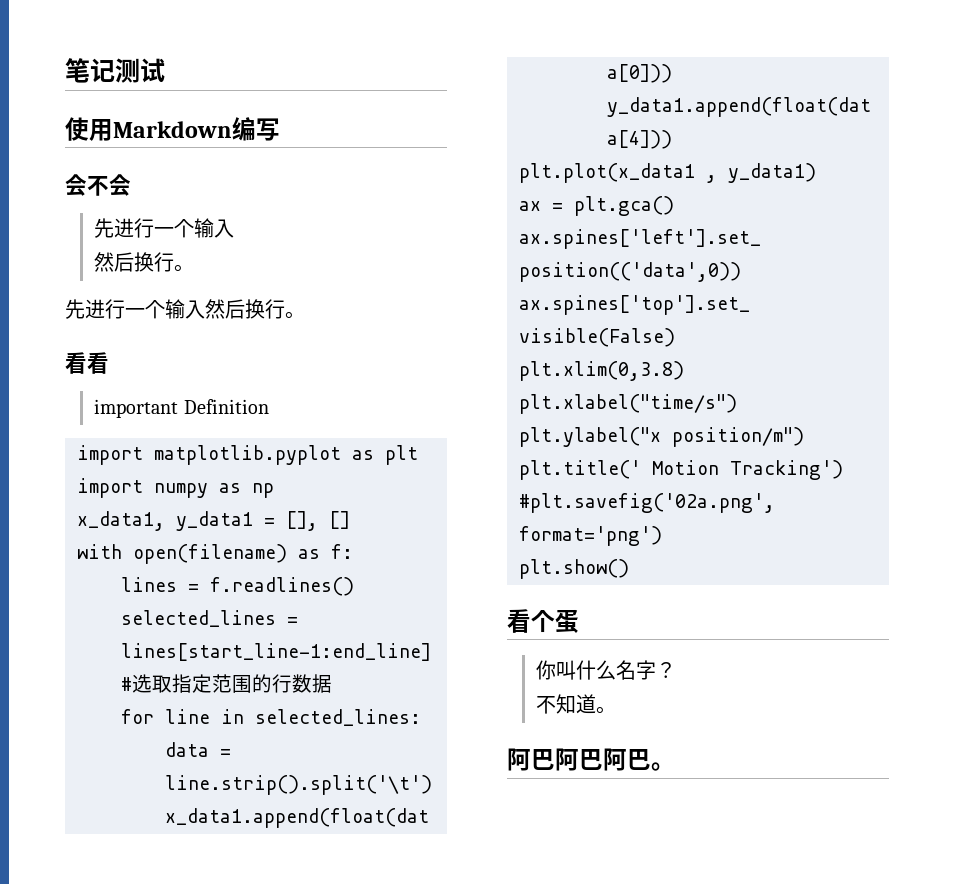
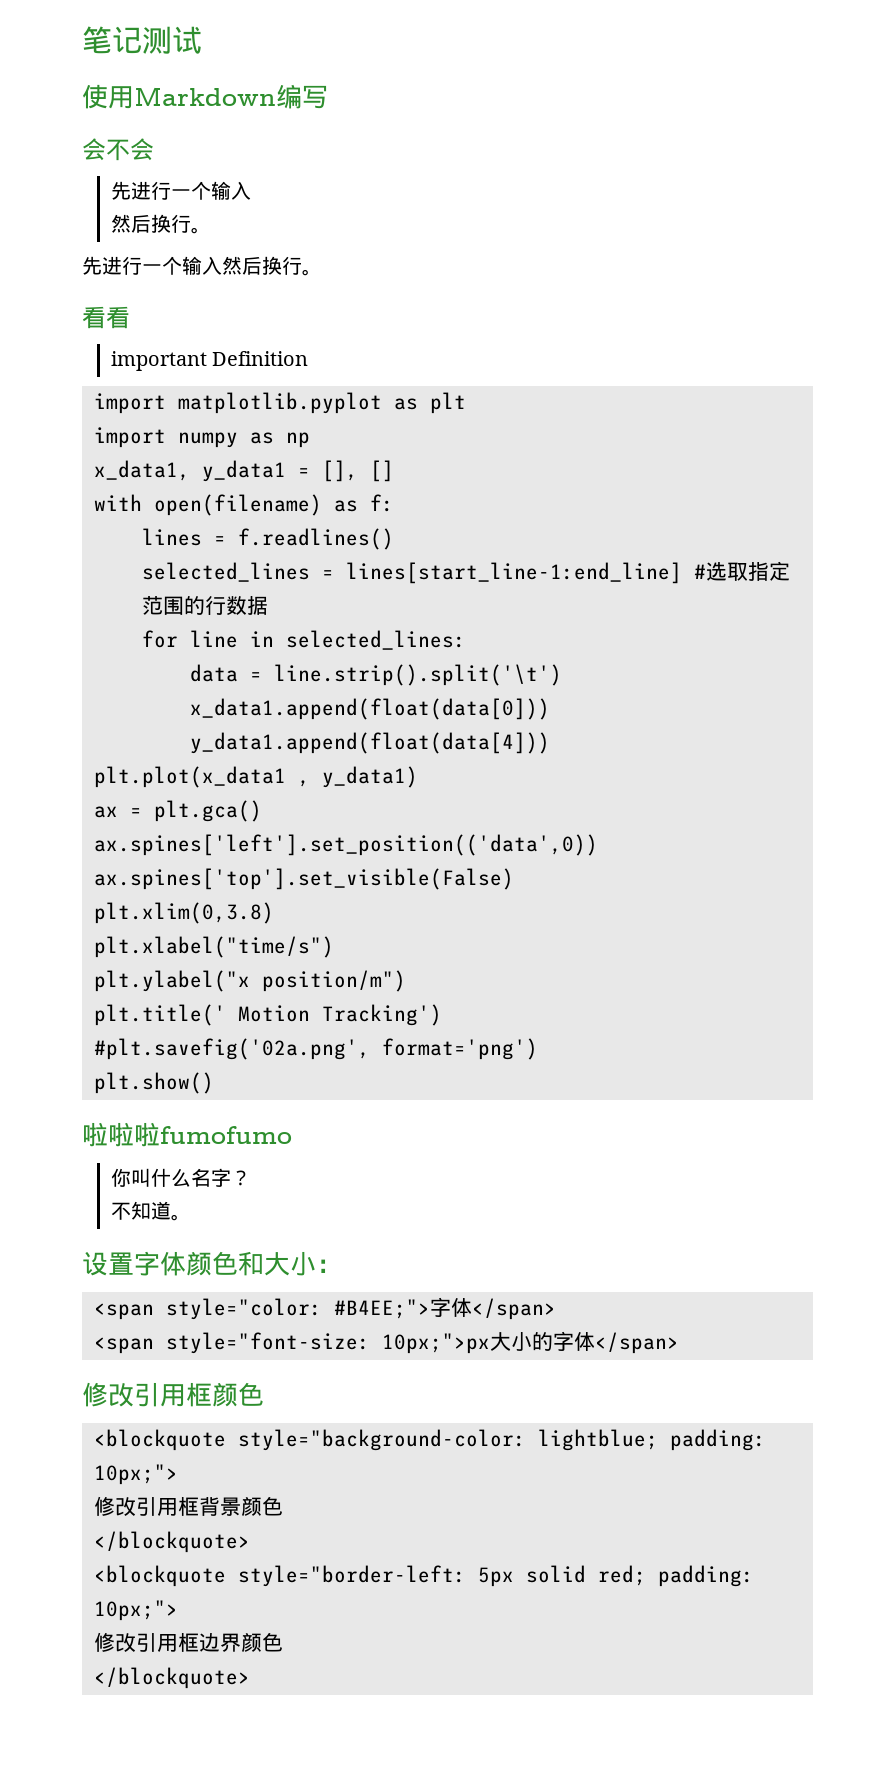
- 看个蛋
+ 啦啦啦fumofumo
- 阿巴阿巴阿巴。
+ 设置字体颜色和大小：
+ <span style="color: #B4EE;">字体</span>
+ <span style="font-size: 10px;">px大小的字体</span>
+ 修改引用框颜色
+ <blockquote style="background-color: lightblue; padding: 10px;">
+ 修改引用框背景颜色
+ </blockquote>
+ <blockquote style="border-left: 5px solid red; padding: 10px;">
+ 修改引用框边界颜色
+ </blockquote>

